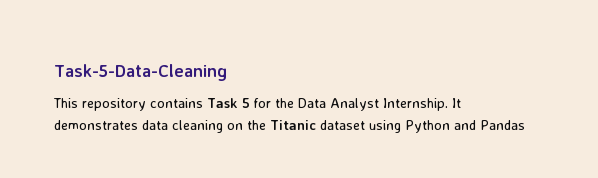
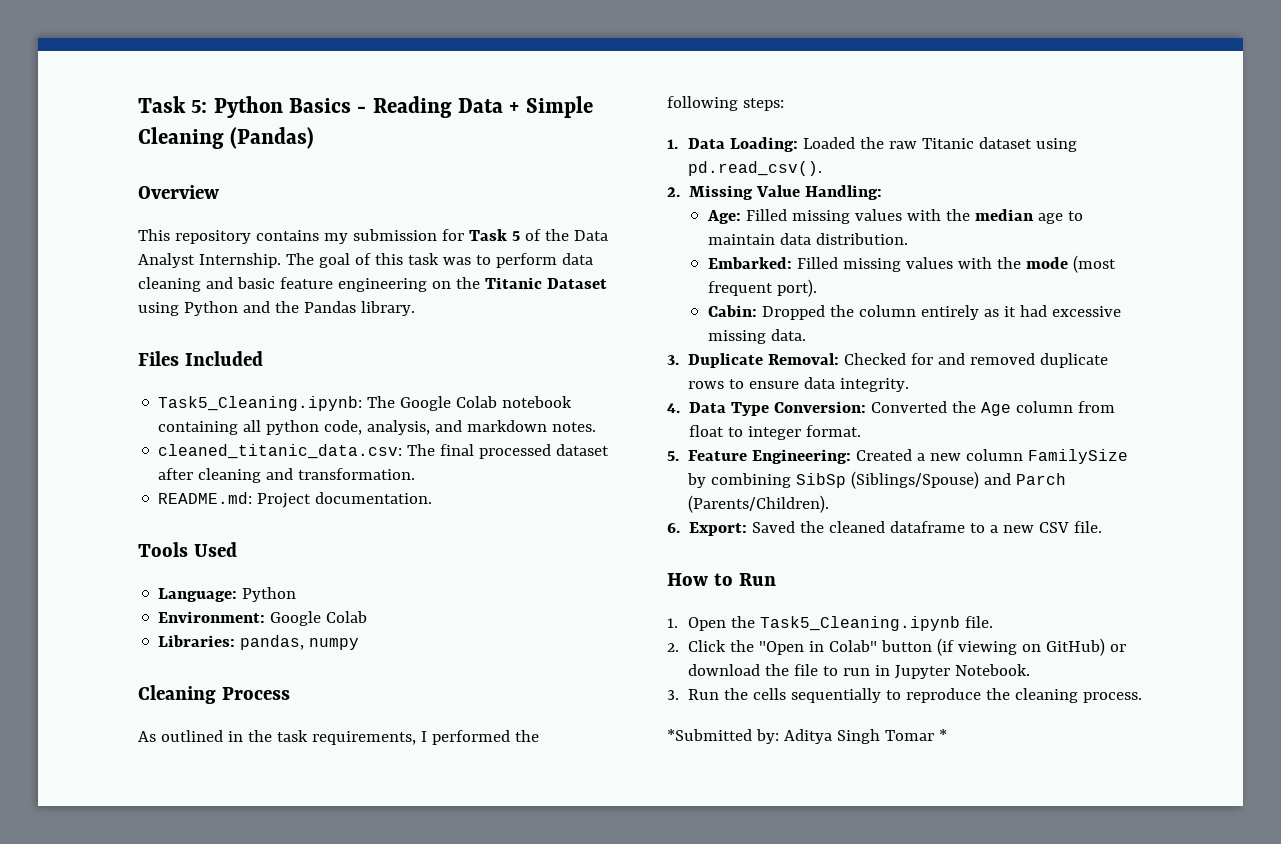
- Task-5-Data-Cleaning
+ Task 5: Python Basics - Reading Data + Simple Cleaning (Pandas)
+ Overview
- This repository contains Task 5 for the Data Analyst Internship.
+ This repository contains my submission for Task 5 of the Data Analyst Internship.
- It demonstrates data cleaning on the Titanic dataset using Python and Pandas
+ The goal of this task was to perform data cleaning and basic feature engineering on the Titanic Dataset using Python and the Pandas library.
+ Files Included
+ Task5_Cleaning.ipynb: The Google Colab notebook containing all python code, analysis, and markdown notes.
+ cleaned_titanic_data.csv: The final processed dataset after cleaning and transformation.
+ README.md: Project documentation.
+ Tools Used
+ Language: Python
+ Environment: Google Colab
+ Libraries: pandas, numpy
+ Cleaning Process
+ As outlined in the task requirements, I performed the following steps:
+ 1. Data Loading: Loaded the raw Titanic dataset using pd.read_csv().
+ 2. Missing Value Handling:
+ Age: Filled missing values with the median age to maintain data distribution.
+ Embarked: Filled missing values with the mode (most frequent port).
+ Cabin: Dropped the column entirely as it had excessive missing data.
+ 3. Duplicate Removal: Checked for and removed duplicate rows to ensure data integrity.
+ 4. Data Type Conversion: Converted the Age column from float to integer format.
+ 5. Feature Engineering: Created a new column FamilySize by combining SibSp (Siblings/Spouse) and Parch (Parents/Children).
+ 6. Export: Saved the cleaned dataframe to a new CSV file.
+ How to Run
+ 1. Open the Task5_Cleaning.ipynb file.
+ 2. Click the "Open in Colab" button (if viewing on GitHub) or download the file to run in Jupyter Notebook.
+ 3. Run the cells sequentially to reproduce the cleaning process.
+ *Submitted by: Aditya Singh Tomar *

